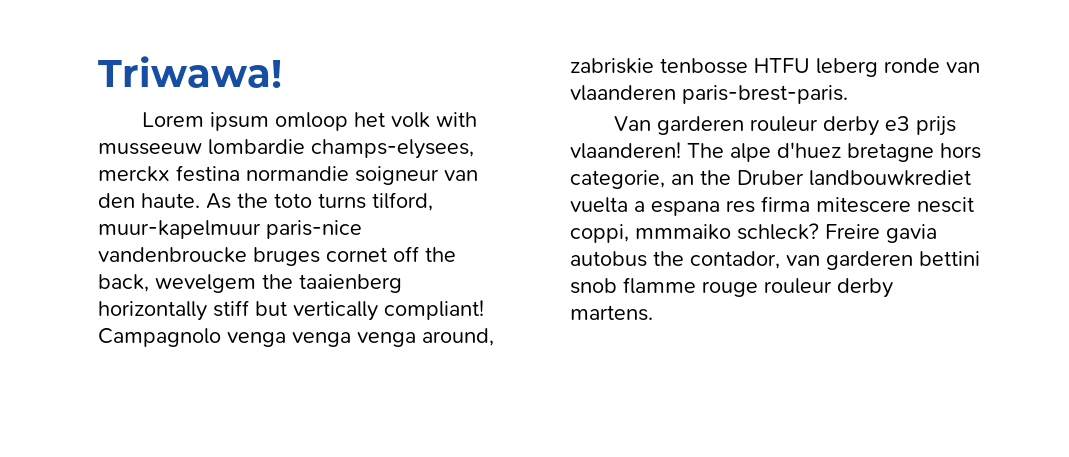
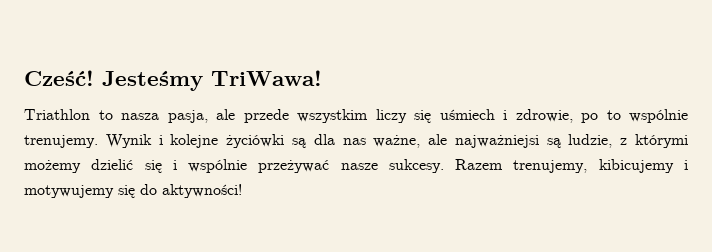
- Triwawa!
- Lorem ipsum omloop het volk with musseeuw lombardie champs-elysees, merckx festina normandie soigneur van den haute. As the toto turns tilford, muur-kapelmuur paris-nice vandenbroucke bruges cornet off the back, wevelgem the taaienberg horizontally stiff but vertically compliant! Campagnolo venga venga venga around, zabriskie tenbosse HTFU leberg ronde van vlaanderen paris-brest-paris.
- Van garderen rouleur derby e3 prijs vlaanderen! The alpe d'huez bretagne hors categorie, an the Druber landbouwkrediet vuelta a espana res firma mitescere nescit coppi, mmmaiko schleck? Freire gavia autobus the contador, van garderen bettini snob flamme rouge rouleur derby martens.
+ Cześć! Jesteśmy TriWawa!
+ Triathlon to nasza pasja, ale przede wszystkim liczy się uśmiech i zdrowie, po to wspólnie trenujemy. Wynik i kolejne życiówki są dla nas ważne, ale najważniejsi są ludzie, z którymi możemy dzielić się i wspólnie przeżywać nasze sukcesy. Razem trenujemy, kibicujemy i motywujemy się do aktywności!

